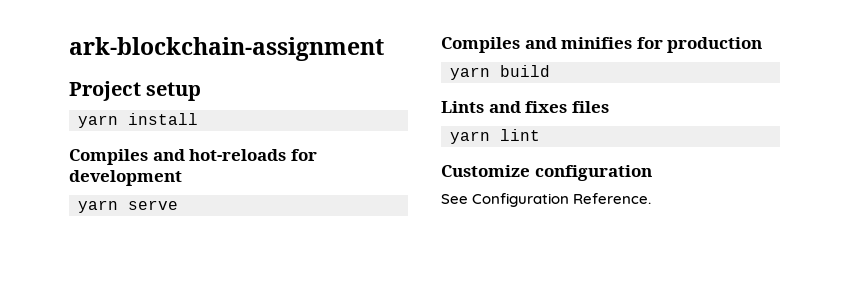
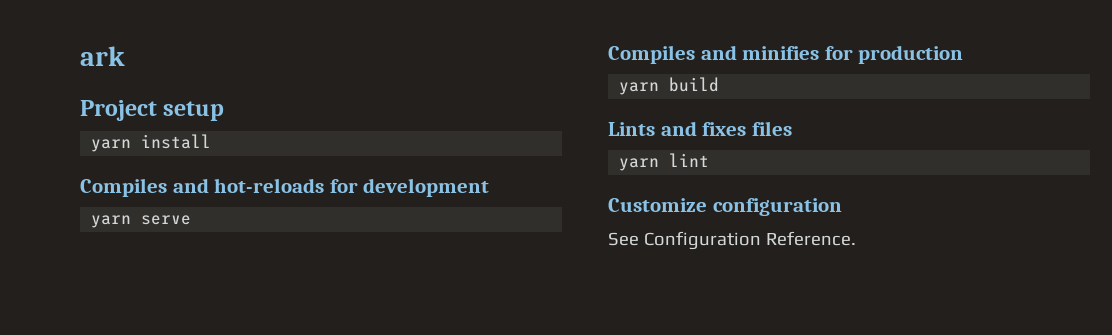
- ark-blockchain-assignment
+ ark

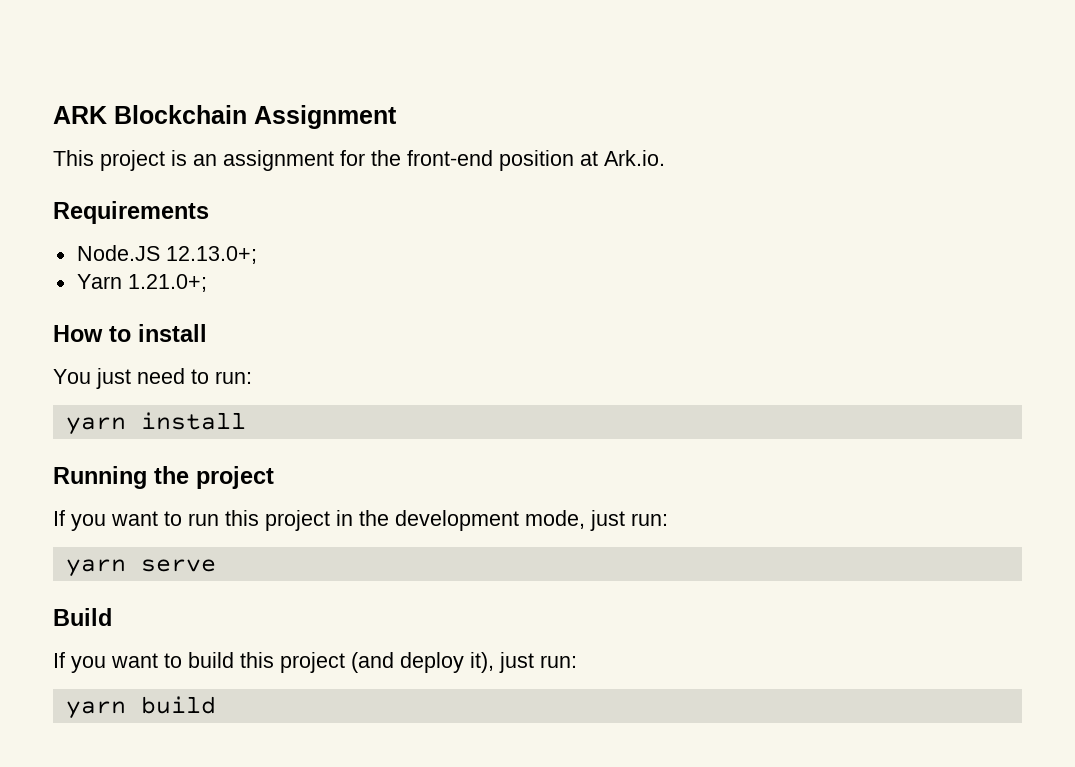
- ark
- Project setup
+ ARK Blockchain Assignment
+ This project is an assignment for the front-end position at Ark.io.
+ Requirements
+ Node.JS 12.13.0+;
+ Yarn 1.21.0+;
+ How to install
+ You just need to run:
  yarn install
- Compiles and hot-reloads for development
+ Running the project
+ If you want to run this project in the development mode, just run:
  yarn serve
- Compiles and minifies for production
+ Build
+ If you want to build this project (and deploy it), just run:
  yarn build
- Lints and fixes files
- yarn lint
- Customize configuration
- See Configuration Reference.

